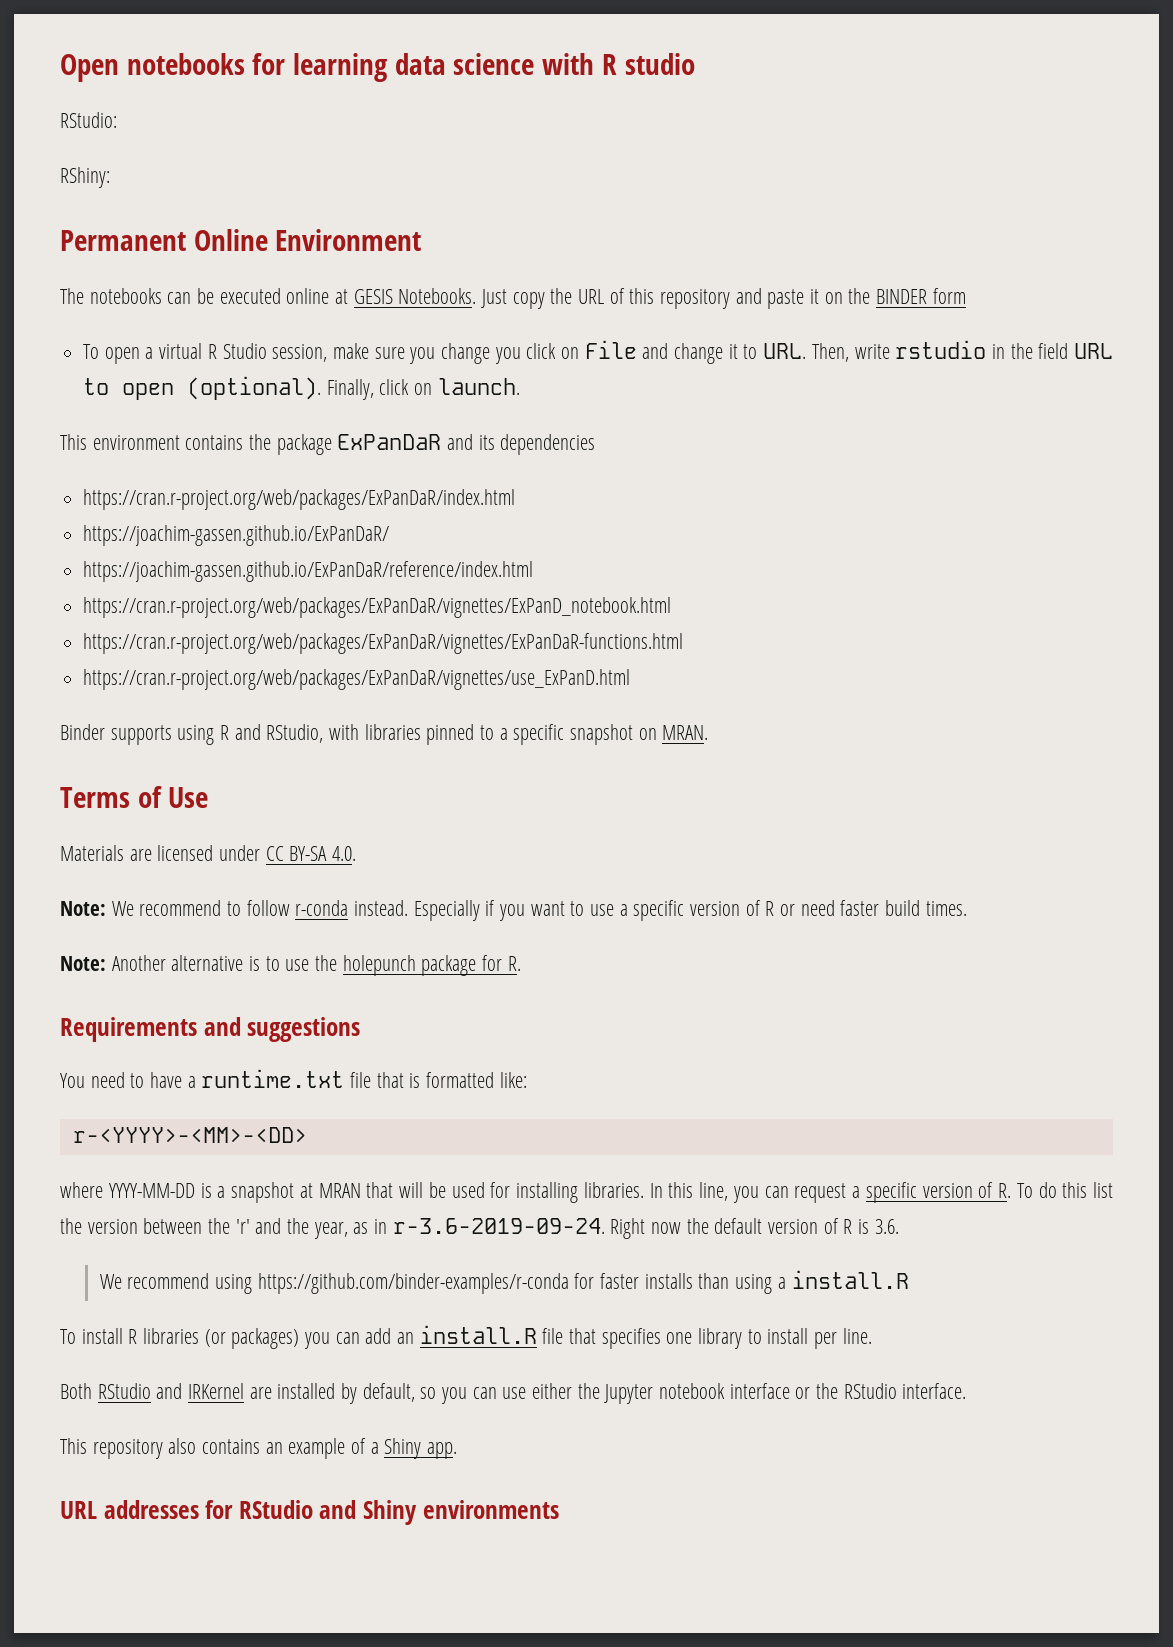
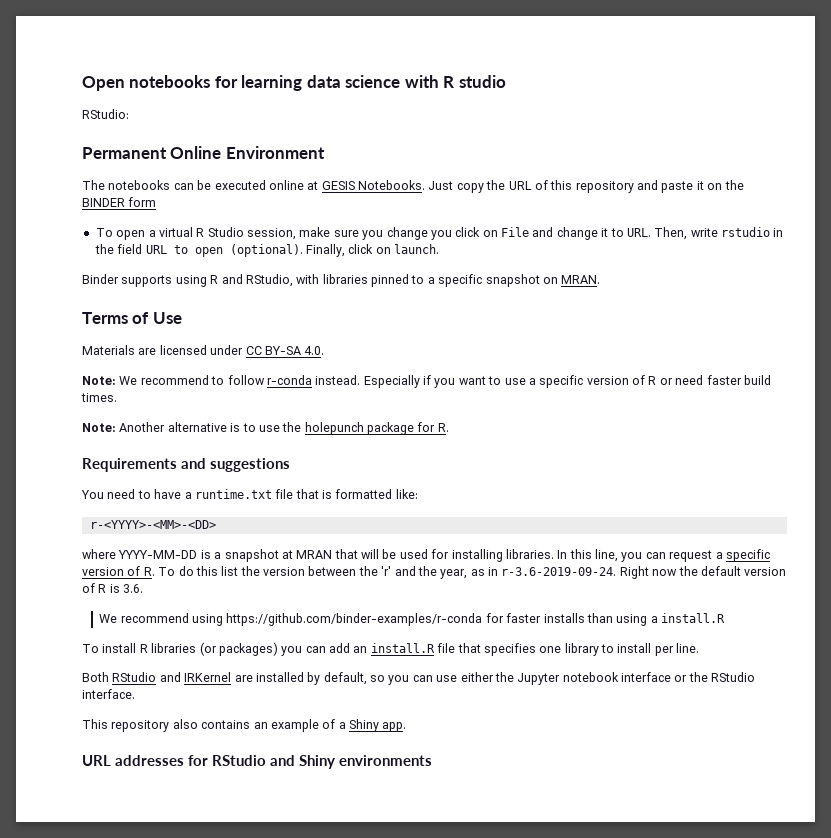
- RShiny:
- This environment contains the package ExPanDaR and its dependencies
- https://cran.r-project.org/web/packages/ExPanDaR/index.html
- https://joachim-gassen.github.io/ExPanDaR/
- https://joachim-gassen.github.io/ExPanDaR/reference/index.html
- https://cran.r-project.org/web/packages/ExPanDaR/vignettes/ExPanD_notebook.html
- https://cran.r-project.org/web/packages/ExPanDaR/vignettes/ExPanDaR-functions.html
- https://cran.r-project.org/web/packages/ExPanDaR/vignettes/use_ExPanD.html

